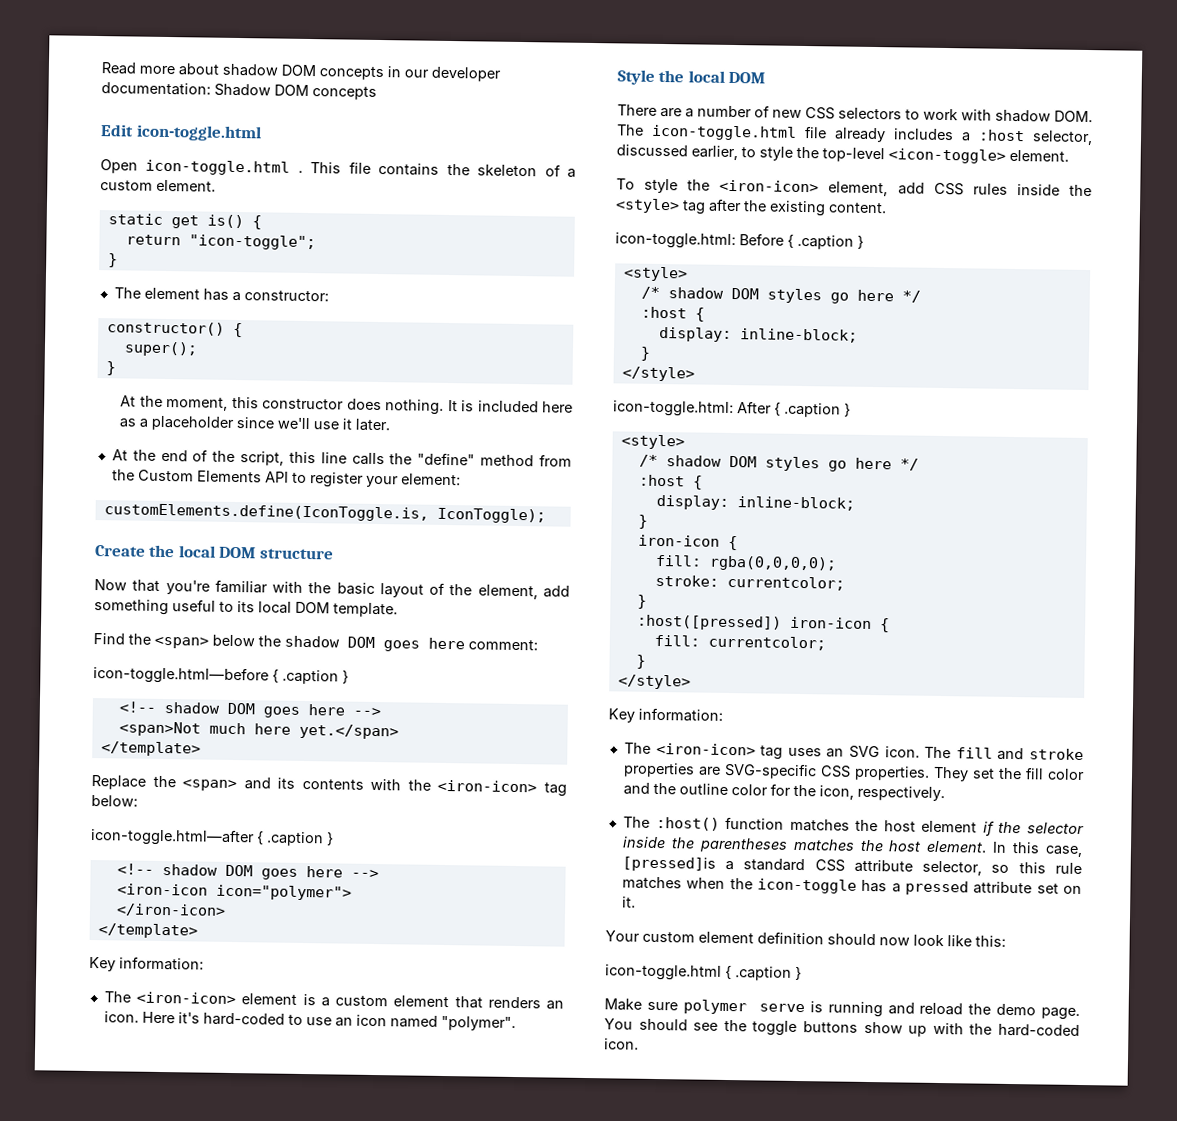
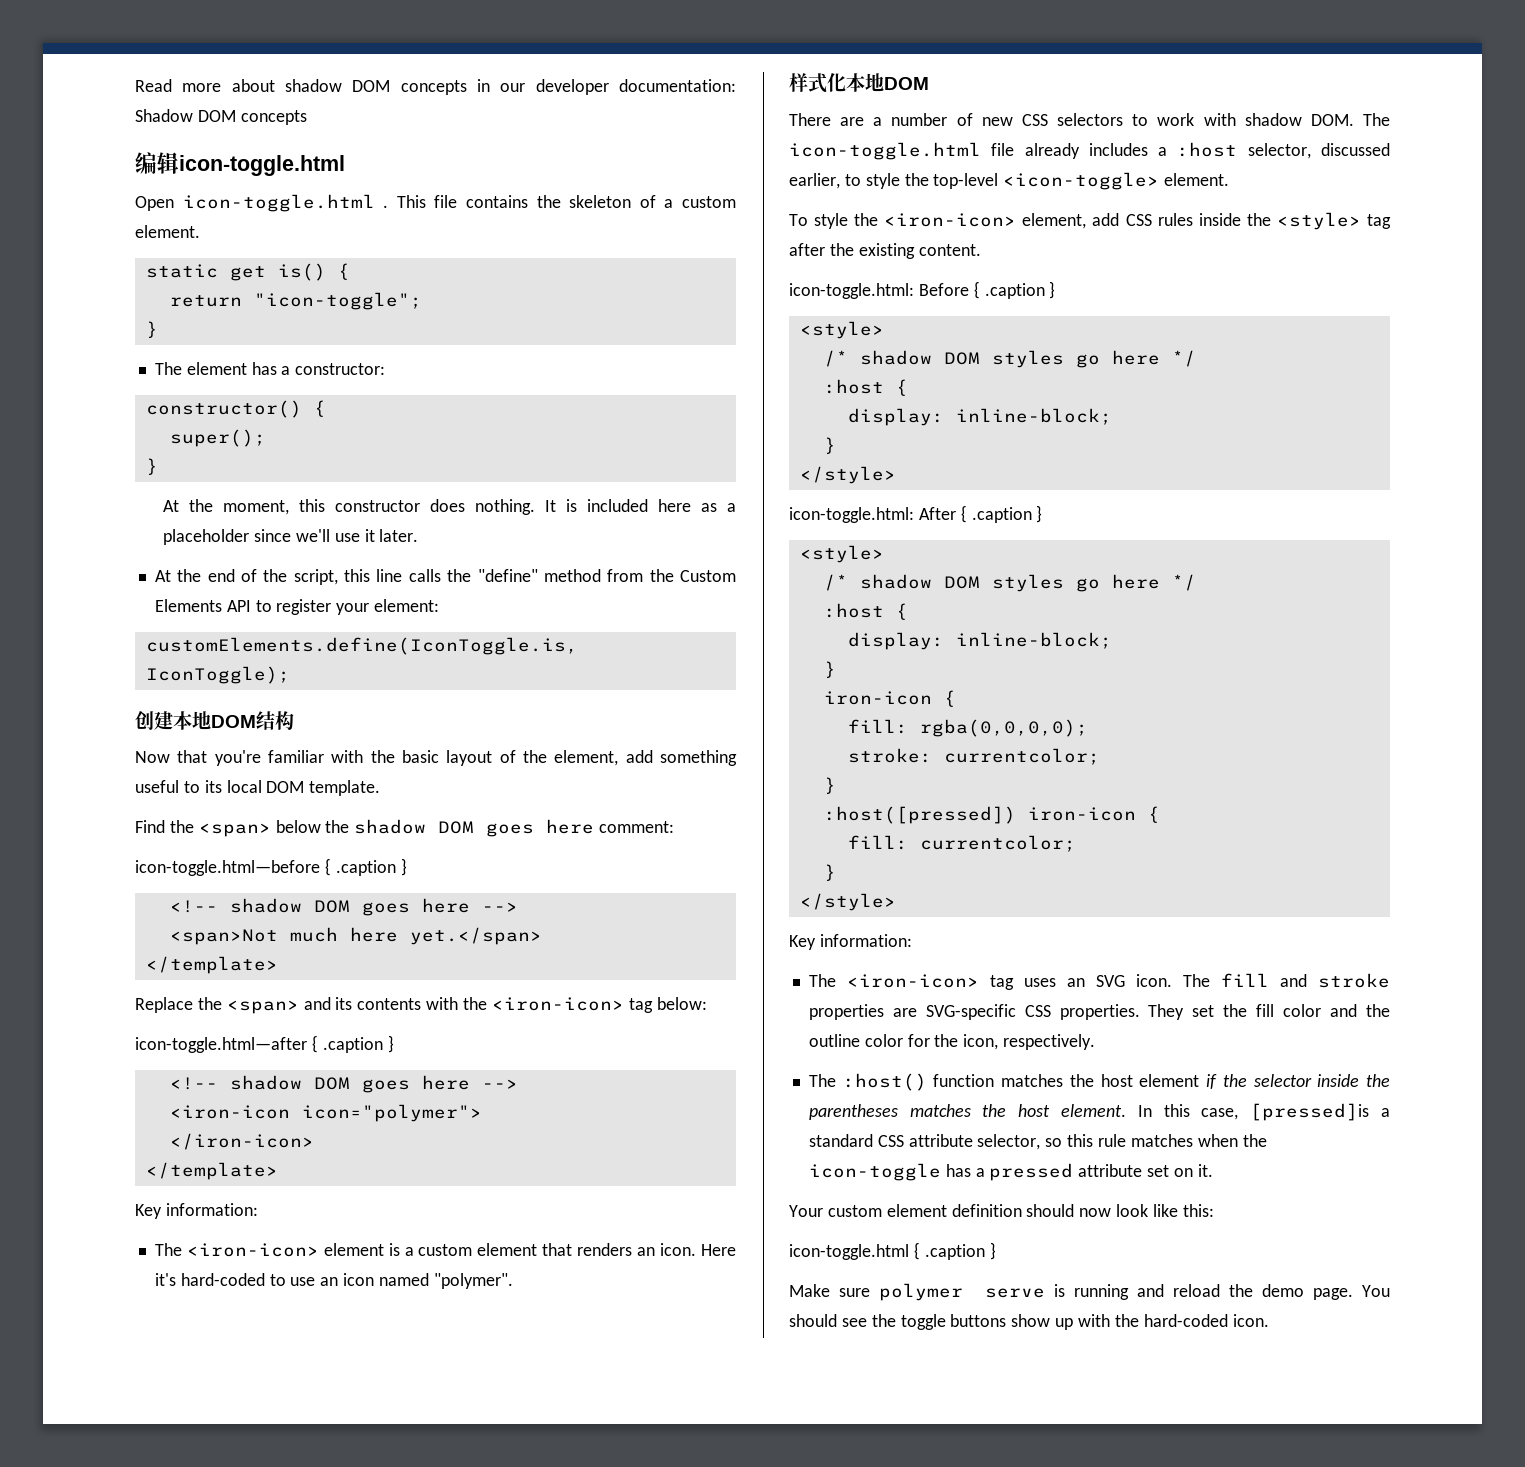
- Edit icon-toggle.html
+ 编辑icon-toggle.html
- Create the local DOM structure
+ 创建本地DOM结构
- Style the local DOM
+ 样式化本地DOM

